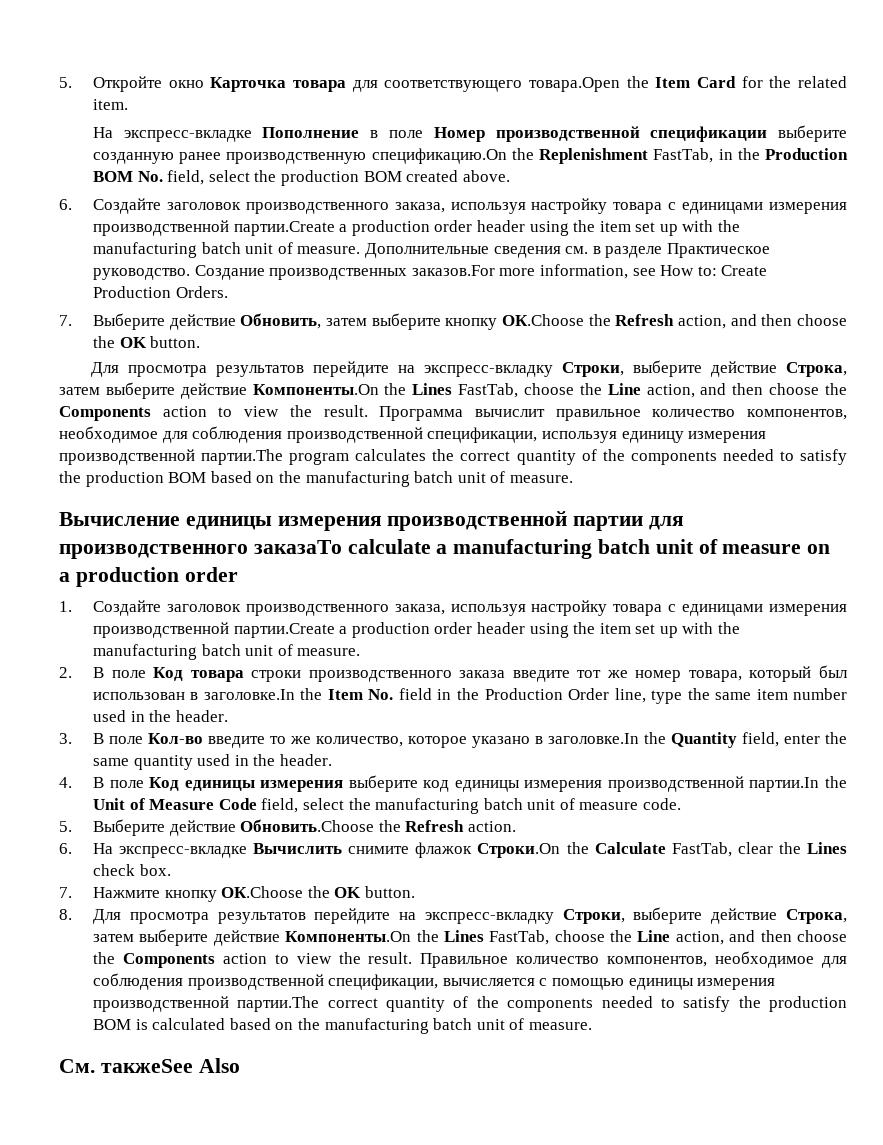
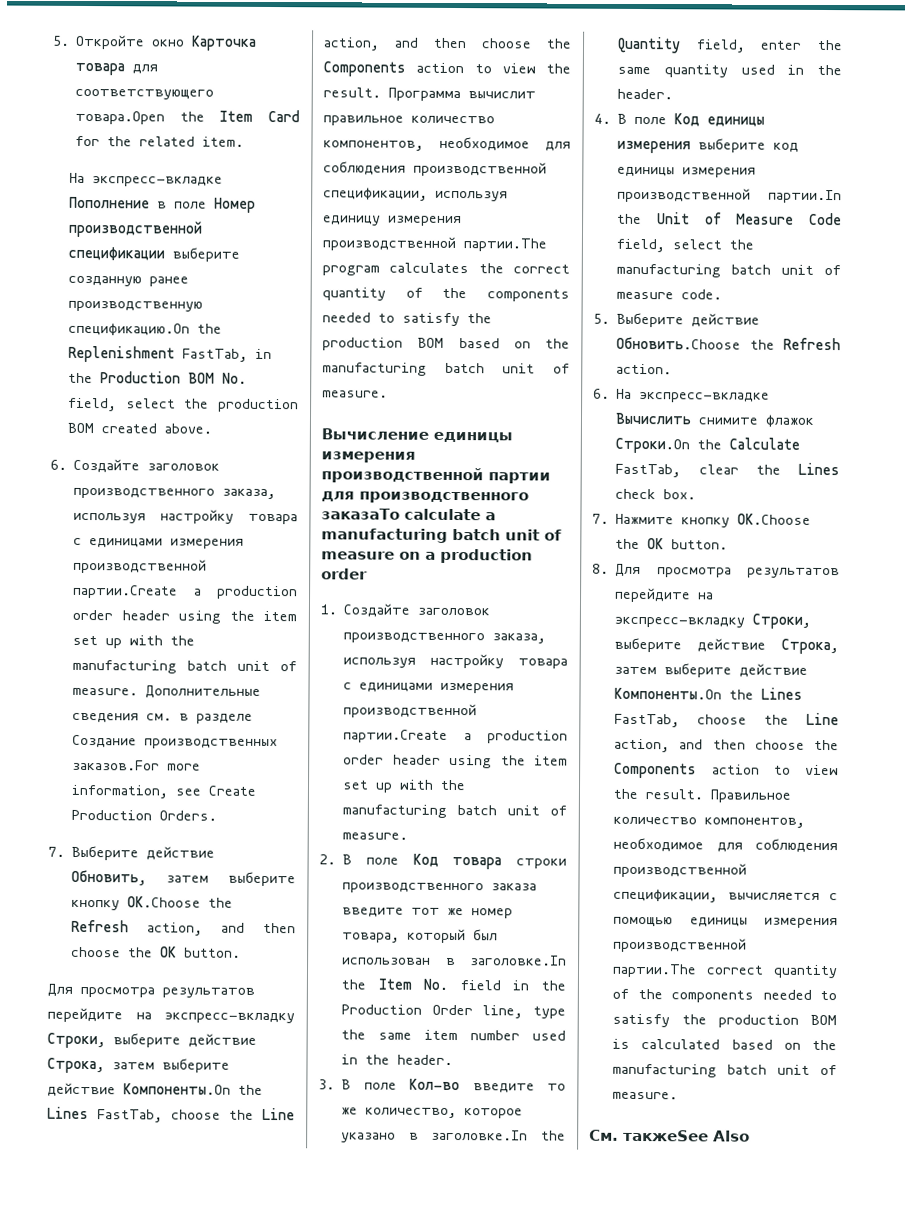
- Дополнительные сведения см. в разделе Практическое руководство. Создание производственных заказов.For more information, see How to: Create Production Orders.
+ Дополнительные сведения см. в разделе Создание производственных заказов.For more information, see Create Production Orders.

